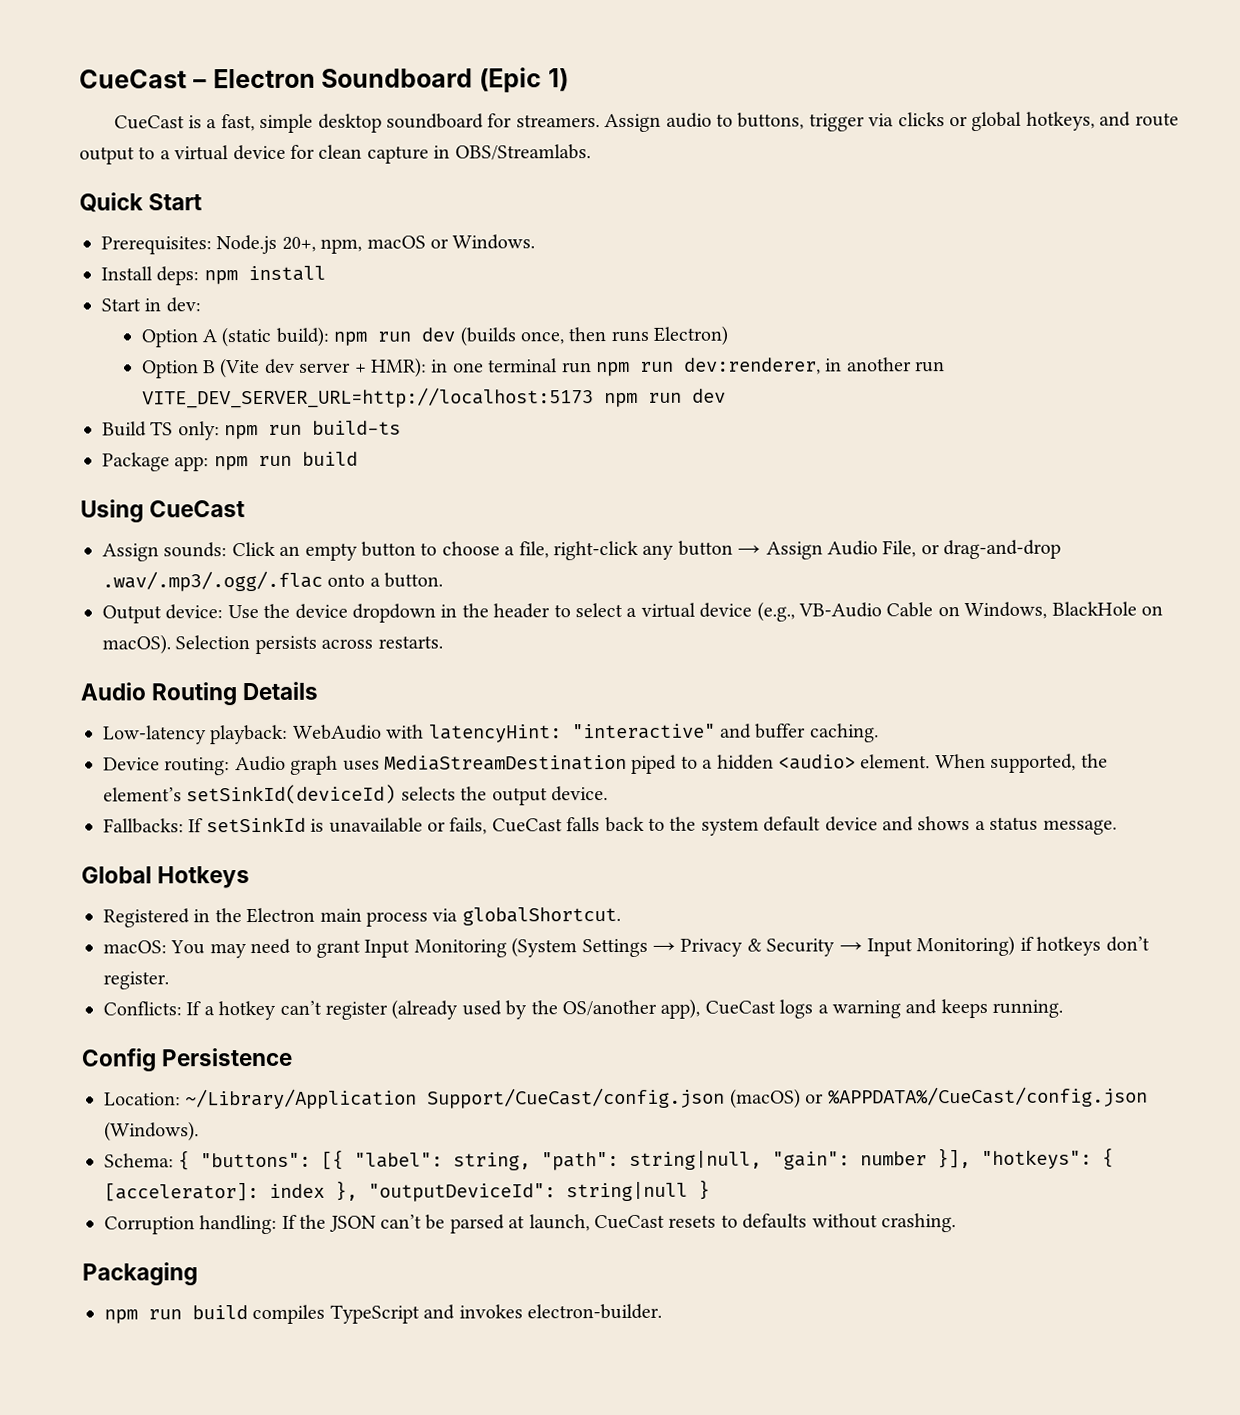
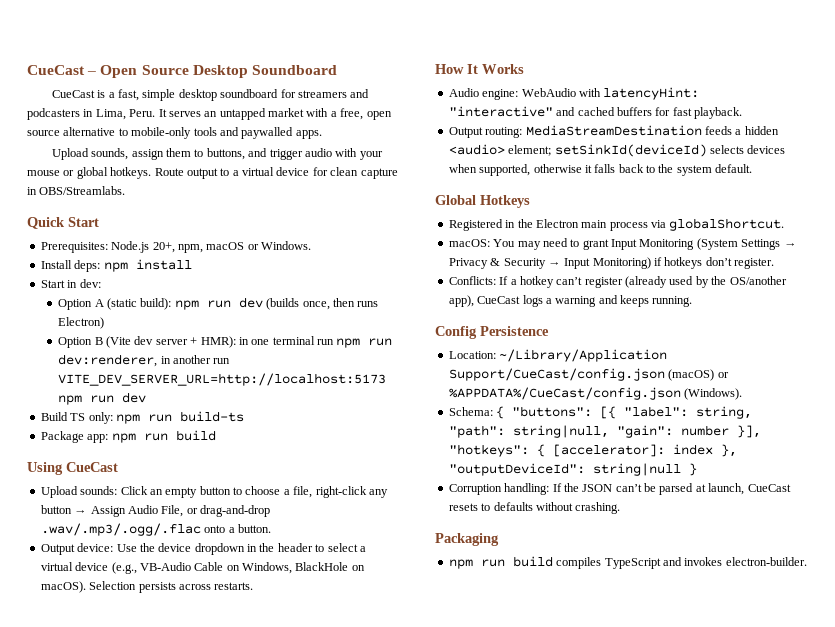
- CueCast – Electron Soundboard (Epic 1)
+ CueCast – Open Source Desktop Soundboard
- CueCast is a fast, simple desktop soundboard for streamers. Assign audio to buttons, trigger via clicks or global hotkeys, and route output to a virtual device for clean capture in OBS/Streamlabs.
+ CueCast is a fast, simple desktop soundboard for streamers and podcasters in Lima, Peru. It serves an untapped market with a free, open source alternative to mobile-only tools and paywalled apps.
+ Upload sounds, assign them to buttons, and trigger audio with your mouse or global hotkeys. Route output to a virtual device for clean capture in OBS/Streamlabs.
- Assign sounds: Click an empty button to choose a file, right‑click any button → Assign Audio File, or drag‑and‑drop .wav/.mp3/.ogg/.flac onto a button.
+ Upload sounds: Click an empty button to choose a file, right‑click any button → Assign Audio File, or drag‑and‑drop .wav/.mp3/.ogg/.flac onto a button.
- Audio Routing Details
- Low‑latency playback: WebAudio with latencyHint: "interactive" and buffer caching.
- Device routing: Audio graph uses MediaStreamDestination piped to a hidden <audio> element. When supported, the element’s setSinkId(deviceId) selects the output device.
- Fallbacks: If setSinkId is unavailable or fails, CueCast falls back to the system default device and shows a status message.
+ How It Works
+ Audio engine: WebAudio with latencyHint: "interactive" and cached buffers for fast playback.
+ Output routing: MediaStreamDestination feeds a hidden <audio> element; setSinkId(deviceId) selects devices when supported, otherwise it falls back to the system default.

